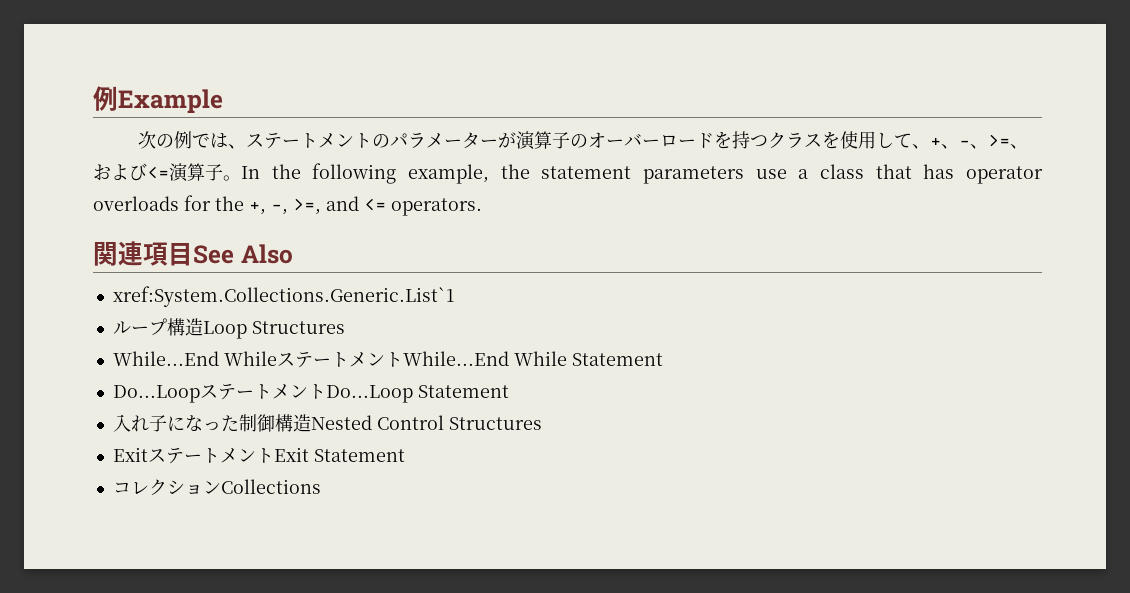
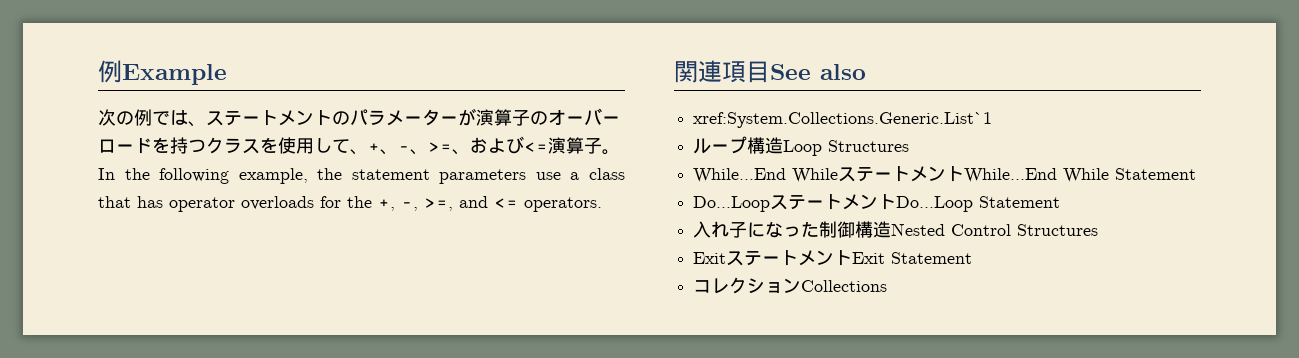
- 関連項目See Also
+ 関連項目See also

